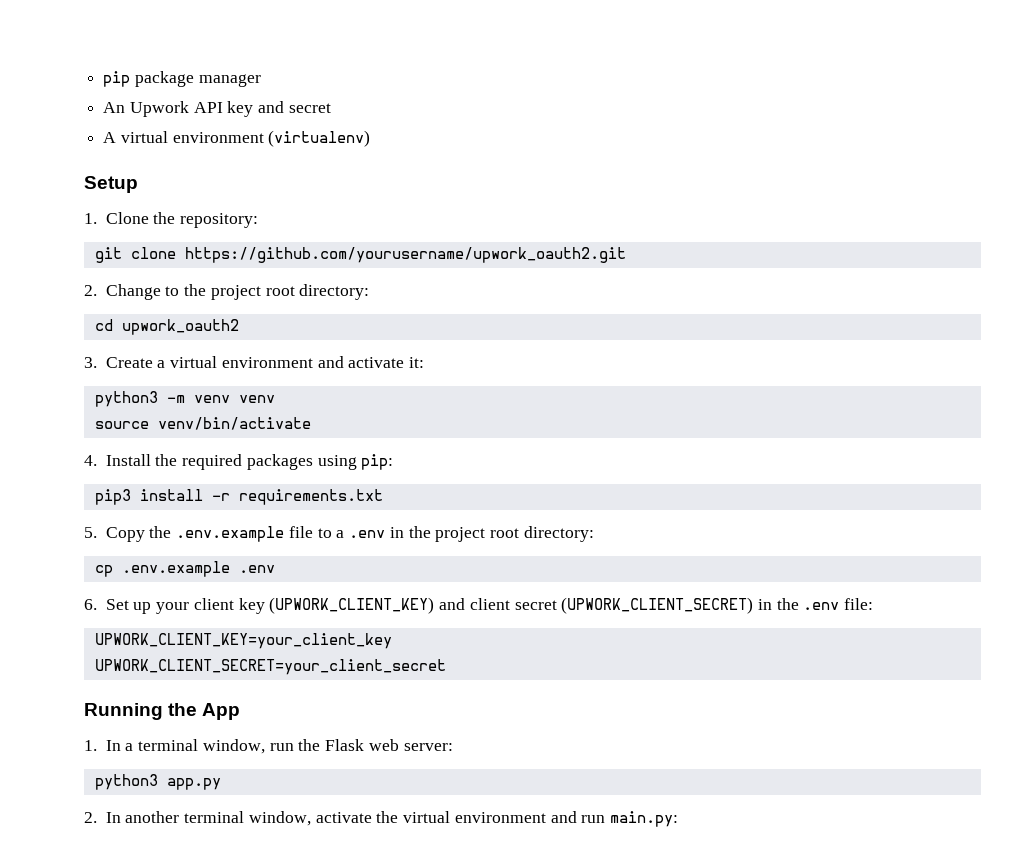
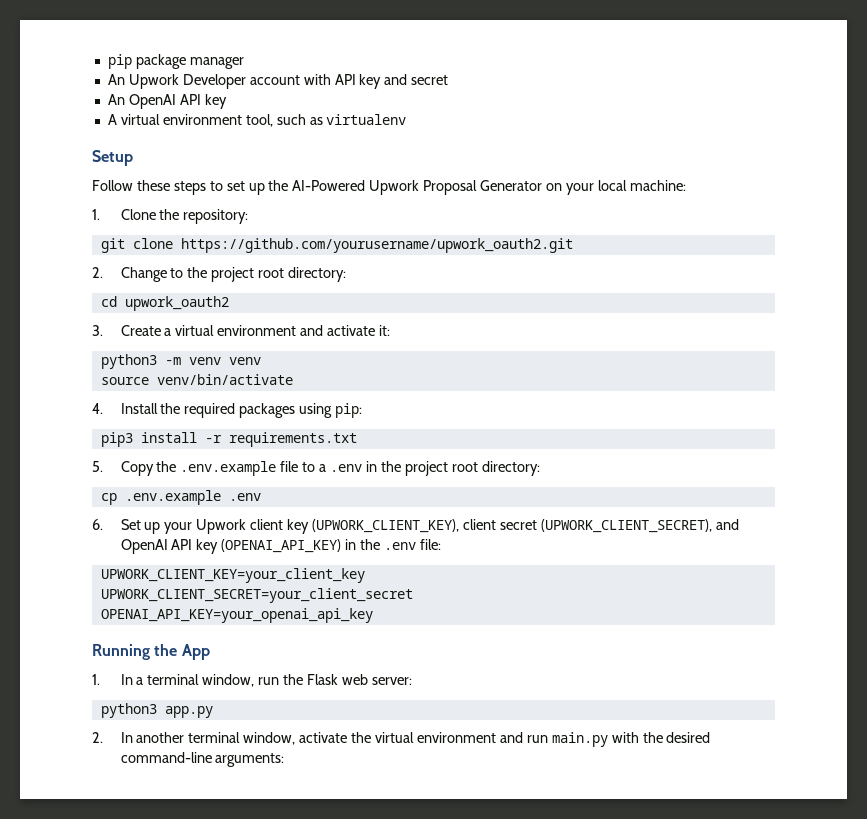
- An Upwork API key and secret
+ An Upwork Developer account with API key and secret
+ An OpenAI API key
- A virtual environment (virtualenv)
+ A virtual environment tool, such as virtualenv
  Setup
+ Follow these steps to set up the AI-Powered Upwork Proposal Generator on your local machine:
- 6. Set up your client key (UPWORK_CLIENT_KEY) and client secret (UPWORK_CLIENT_SECRET) in the .env file:
+ 6. Set up your Upwork client key (UPWORK_CLIENT_KEY), client secret (UPWORK_CLIENT_SECRET), and OpenAI API key (OPENAI_API_KEY) in the .env file:
+ OPENAI_API_KEY=your_openai_api_key
- 2. In another terminal window, activate the virtual environment and run main.py:
+ 2. In another terminal window, activate the virtual environment and run main.py with the desired command-line arguments:

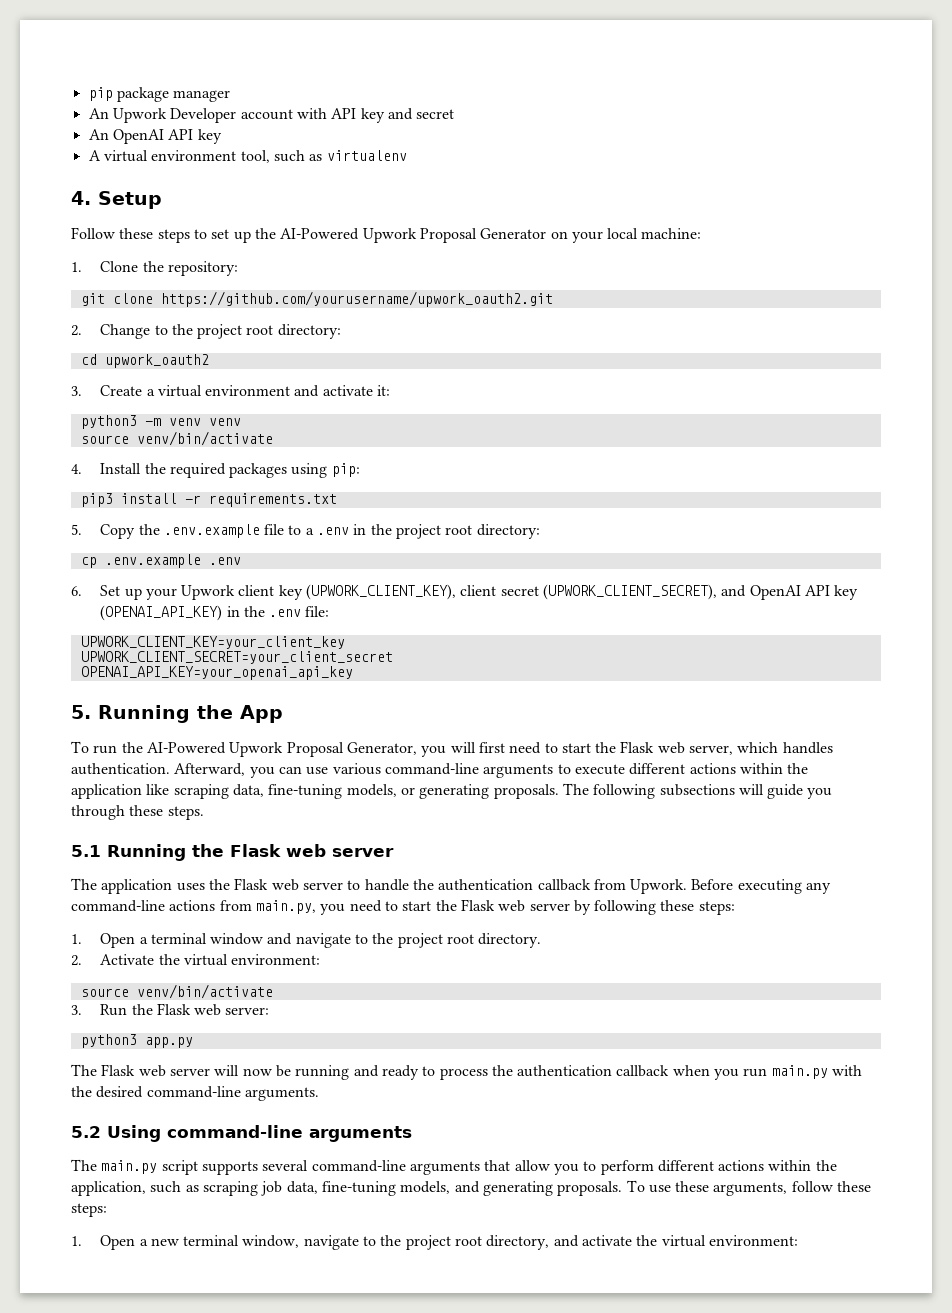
- Setup
+ 4. Setup
- Running the App
+ 5. Running the App
- 1. In a terminal window, run the Flask web server:
+ To run the AI-Powered Upwork Proposal Generator, you will first need to start the Flask web server, which handles authentication. Afterward, you can use various command-line arguments to execute different actions within the application like scraping data, fine-tuning models, or generating proposals. The following subsections will guide you through these steps.
+ 5.1 Running the Flask web server
+ The application uses the Flask web server to handle the authentication callback from Upwork. Before executing any command-line actions from main.py, you need to start the Flask web server by following these steps:
+ 1. Open a terminal window and navigate to the project root directory.
+ 2. Activate the virtual environment:
+ source venv/bin/activate
+ 3. Run the Flask web server:
- 2. In another terminal window, activate the virtual environment and run main.py with the desired command-line arguments:
+ The Flask web server will now be running and ready to process the authentication callback when you run main.py with the desired command-line arguments.
+ 5.2 Using command-line arguments
+ The main.py script supports several command-line arguments that allow you to perform different actions within the application, such as scraping job data, fine-tuning models, and generating proposals. To use these arguments, follow these steps:
+ 1. Open a new terminal window, navigate to the project root directory, and activate the virtual environment:

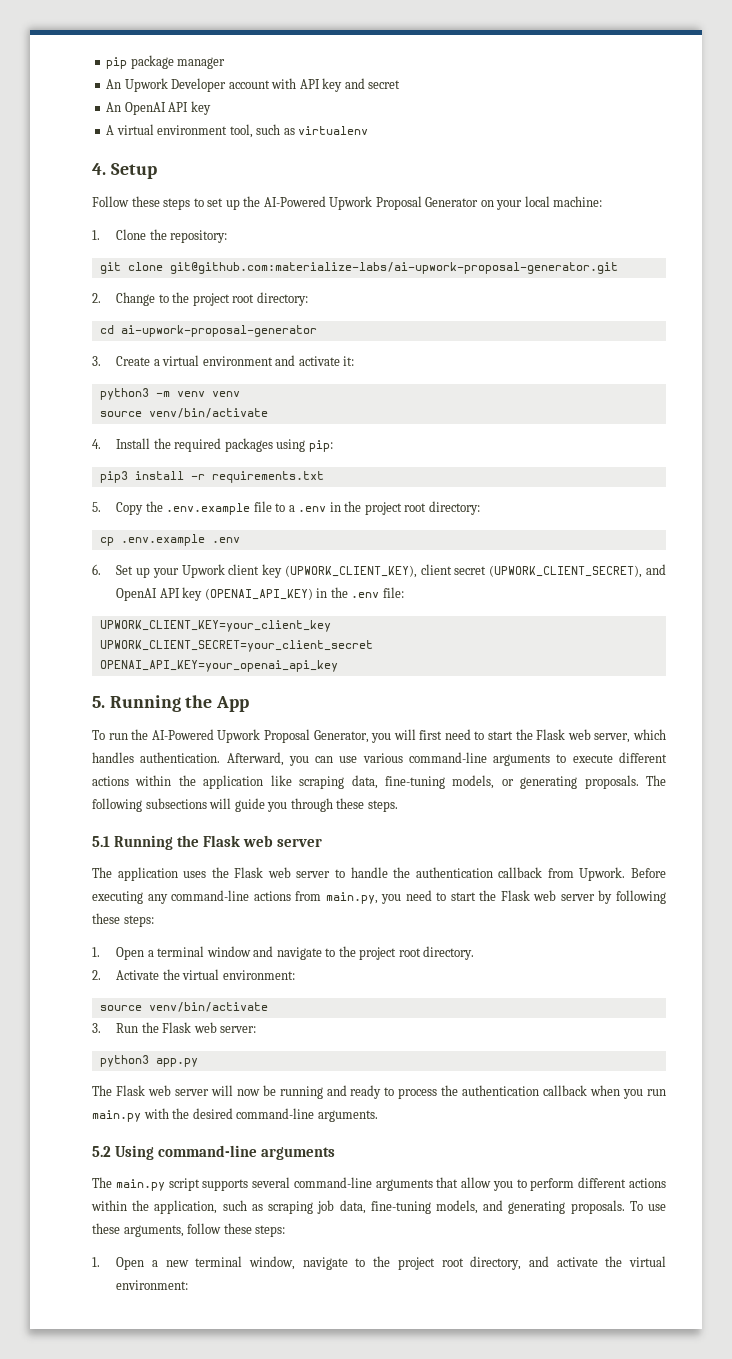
- git clone https://github.com/yourusername/upwork_oauth2.git
+ git clone git@github.com:materialize-labs/ai-upwork-proposal-generator.git
- cd upwork_oauth2
+ cd ai-upwork-proposal-generator

